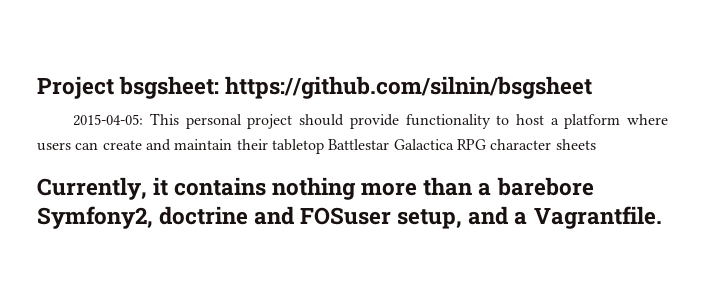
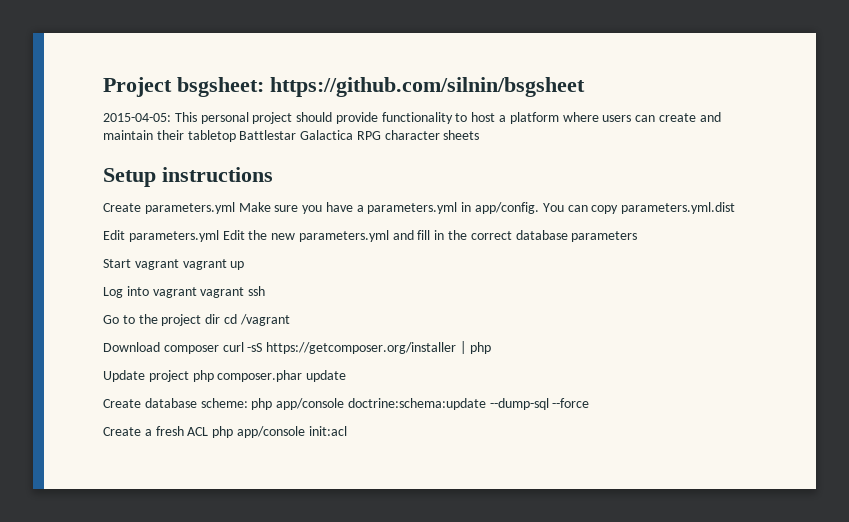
- Currently, it contains nothing more than a barebore Symfony2, doctrine and FOSuser setup, and a Vagrantfile.
+ Setup instructions
+ Create parameters.yml Make sure you have a parameters.yml in app/config. You can copy parameters.yml.dist
+ Edit parameters.yml Edit the new parameters.yml and fill in the correct database parameters
+ Start vagrant vagrant up
+ Log into vagrant vagrant ssh
+ Go to the project dir cd /vagrant
+ Download composer curl -sS https://getcomposer.org/installer | php
+ Update project php composer.phar update
+ Create database scheme: php app/console doctrine:schema:update --dump-sql --force
+ Create a fresh ACL php app/console init:acl

